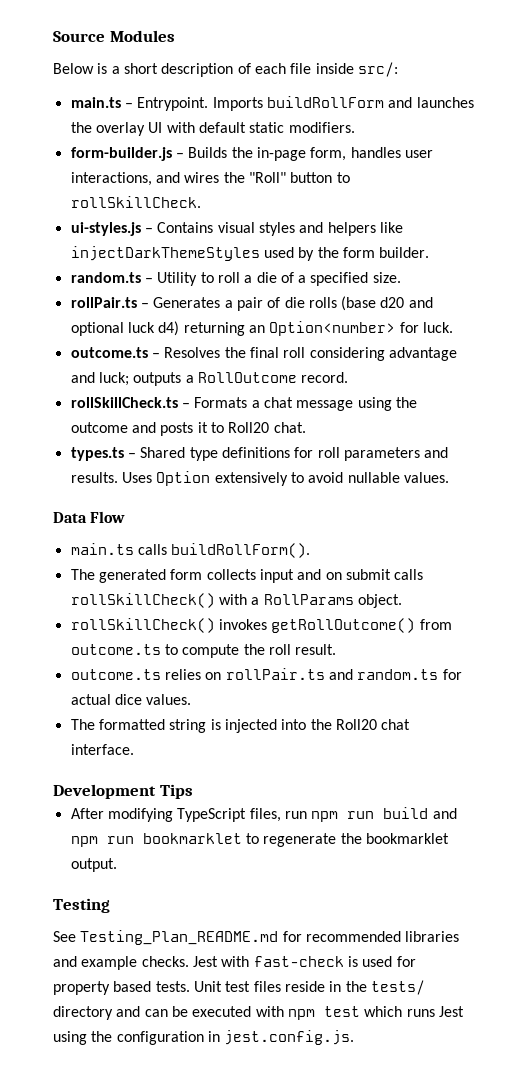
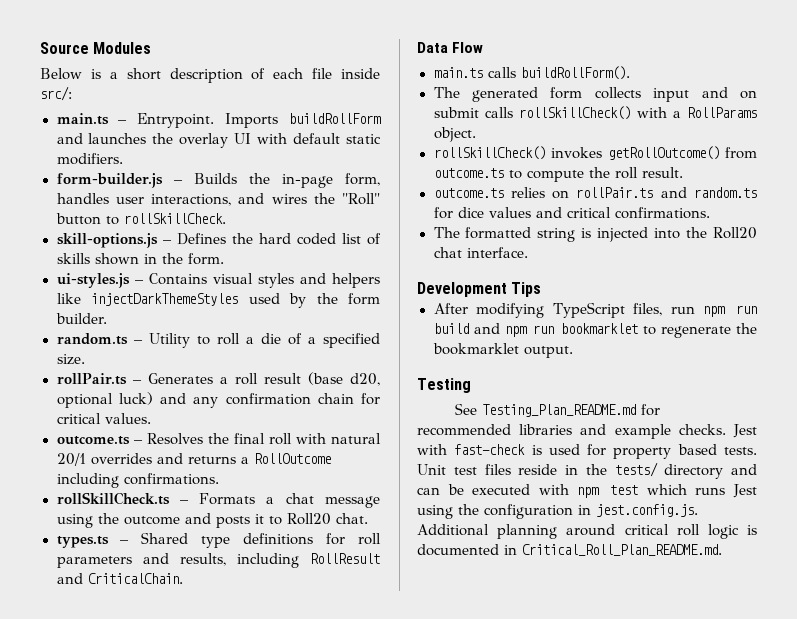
+ skill-options.js – Defines the hard coded list of skills shown in the form.
- rollPair.ts – Generates a pair of die rolls (base d20 and optional luck d4) returning an Option<number> for luck.
+ rollPair.ts – Generates a roll result (base d20, optional luck) and any confirmation chain for critical values.
- outcome.ts – Resolves the final roll considering advantage and luck; outputs a RollOutcome record.
+ outcome.ts – Resolves the final roll with natural 20/1 overrides and returns a RollOutcome including confirmations.
- types.ts – Shared type definitions for roll parameters and results. Uses Option extensively to avoid nullable values.
+ types.ts – Shared type definitions for roll parameters and results, including RollResult and CriticalChain.
- outcome.ts relies on rollPair.ts and random.ts for actual dice values.
+ outcome.ts relies on rollPair.ts and random.ts for dice values and critical confirmations.
- Unit test files reside in the tests/ directory and can be executed with npm test which runs Jest using the configuration in jest.config.js.
+ Unit test files reside in the tests/ directory and can be executed with npm test which runs Jest using the configuration in jest.config.js. Additional planning around critical roll logic is documented in Critical_Roll_Plan_README.md.

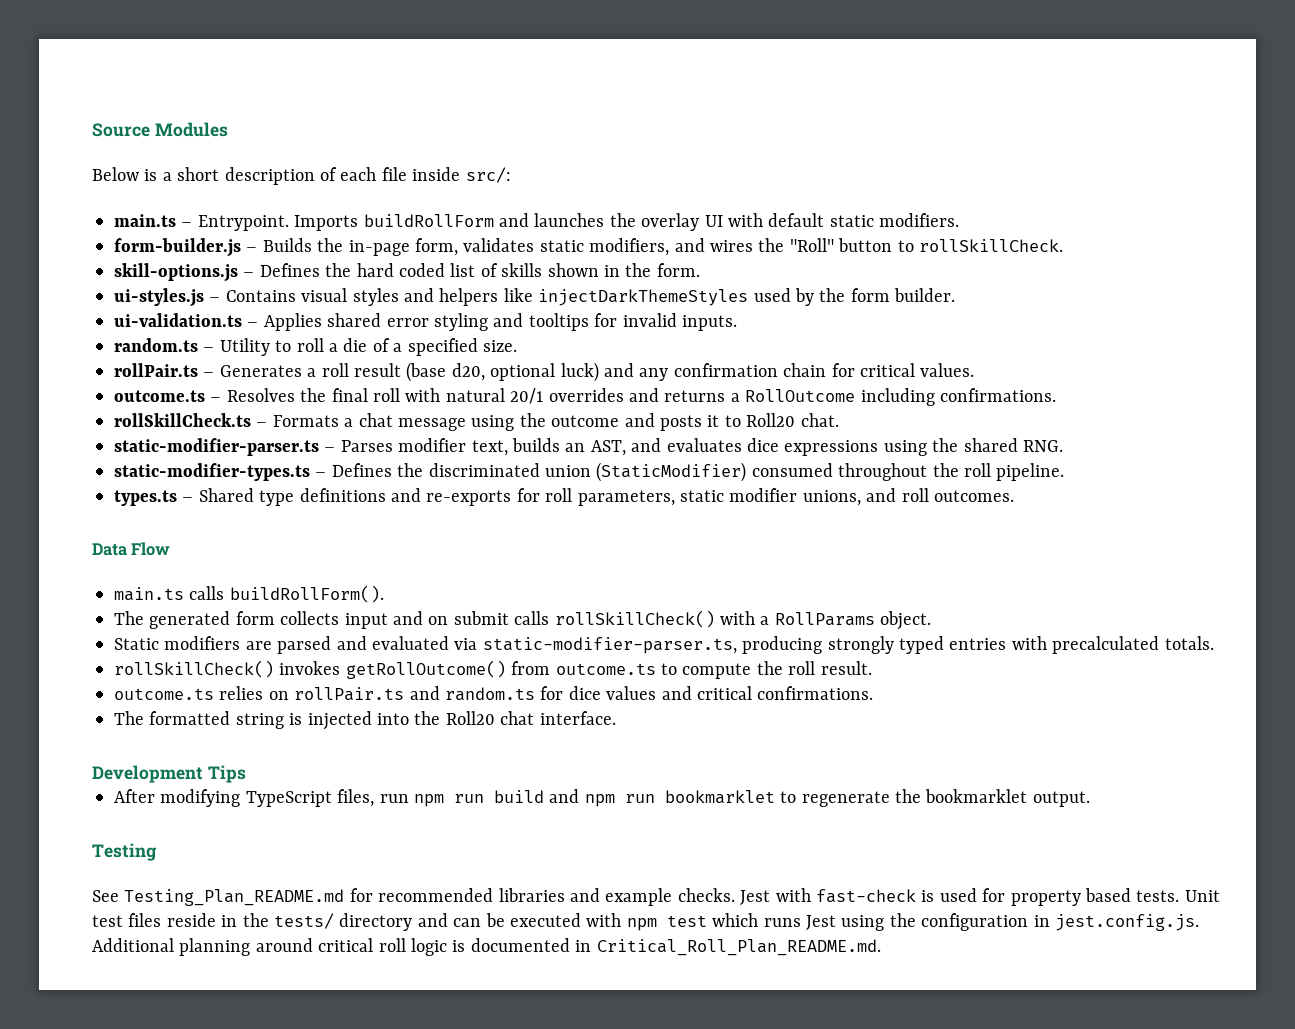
- form-builder.js – Builds the in-page form, handles user interactions, and wires the "Roll" button to rollSkillCheck.
+ form-builder.js – Builds the in-page form, validates static modifiers, and wires the "Roll" button to rollSkillCheck.
+ ui-validation.ts – Applies shared error styling and tooltips for invalid inputs.
+ static-modifier-parser.ts – Parses modifier text, builds an AST, and evaluates dice expressions using the shared RNG.
+ static-modifier-types.ts – Defines the discriminated union (StaticModifier) consumed throughout the roll pipeline.
- types.ts – Shared type definitions for roll parameters and results, including RollResult and CriticalChain.
+ types.ts – Shared type definitions and re-exports for roll parameters, static modifier unions, and roll outcomes.
+ Static modifiers are parsed and evaluated via static-modifier-parser.ts, producing strongly typed entries with precalculated totals.

